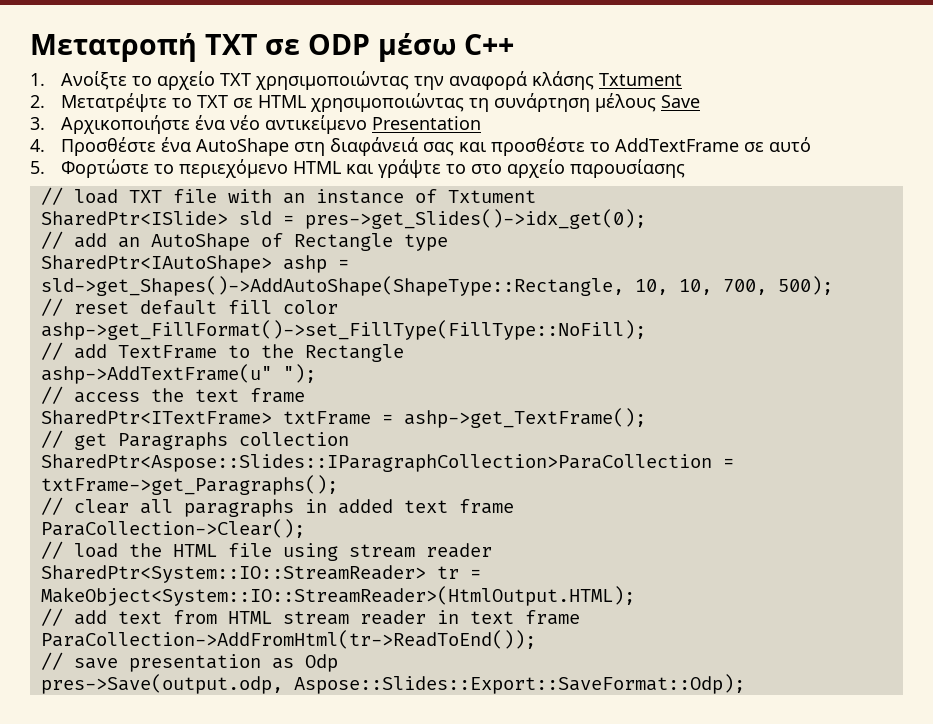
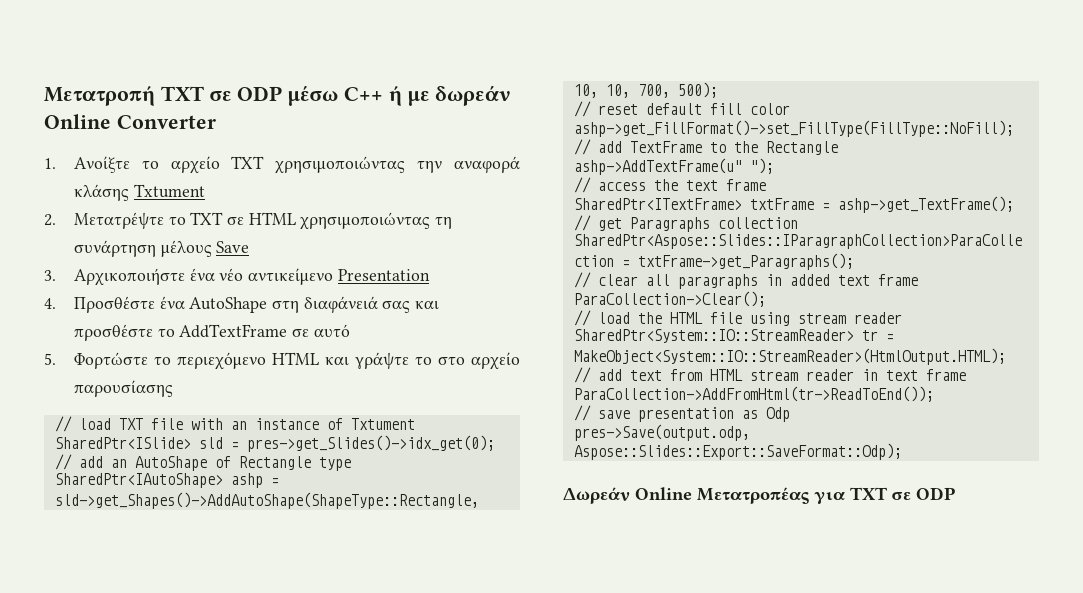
- Μετατροπή TXT σε ODP μέσω C++
+ Μετατροπή TXT σε ODP μέσω C++ ή με δωρεάν Online Converter
+ Δωρεάν Online Μετατροπέας για TXT σε ODP

